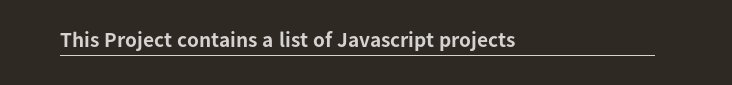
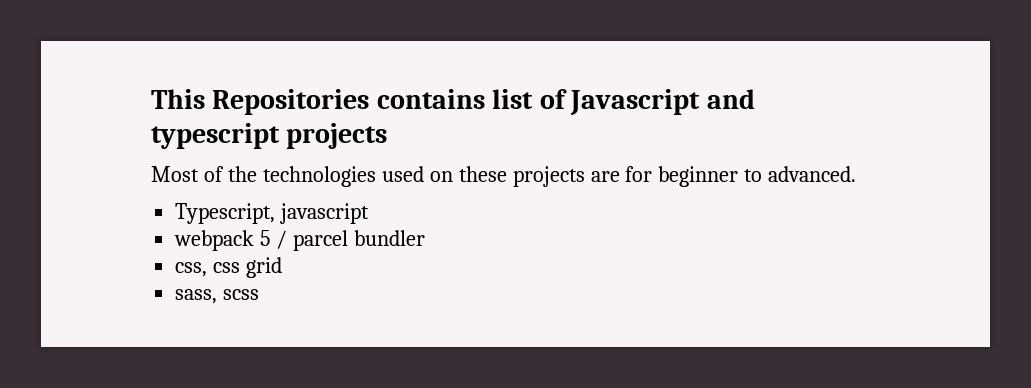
- This Project contains a list of Javascript projects
+ This Repositories contains list of Javascript and typescript projects
+ Most of the technologies used on these projects are for beginner to advanced.
+ Typescript, javascript
+ webpack 5 / parcel bundler
+ css, css grid
+ sass, scss

